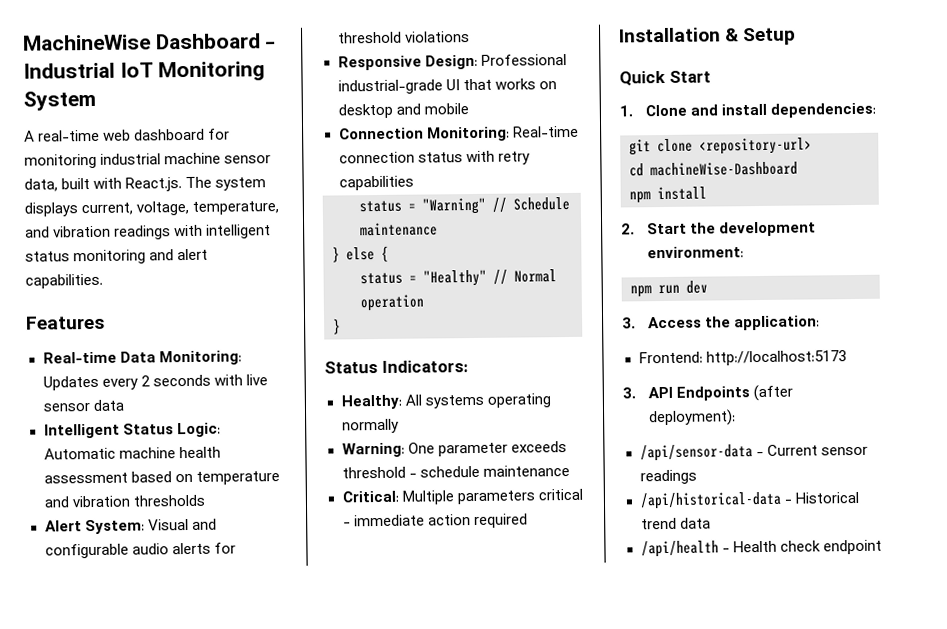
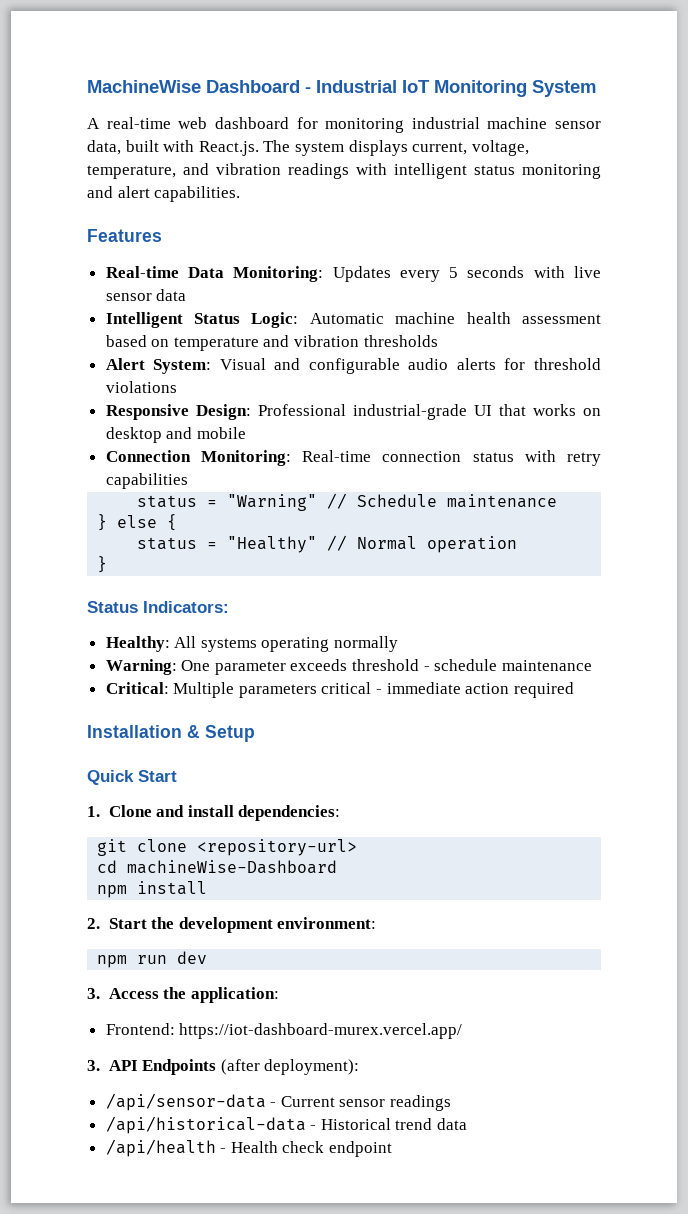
- Real-time Data Monitoring: Updates every 2 seconds with live sensor data
+ Real-time Data Monitoring: Updates every 5 seconds with live sensor data
- Frontend: http://localhost:5173
+ Frontend: https://iot-dashboard-murex.vercel.app/

